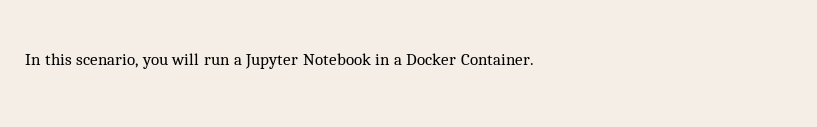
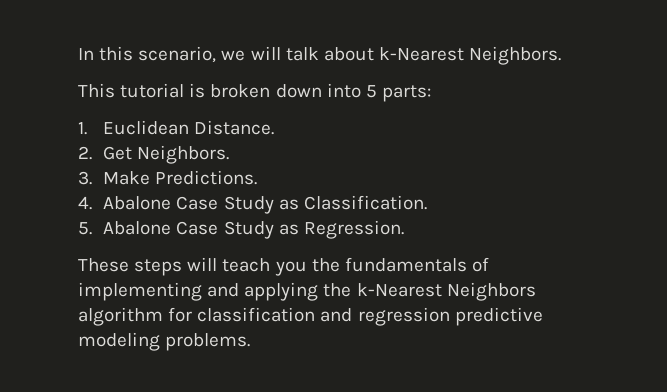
- In this scenario, you will run a Jupyter Notebook in a Docker Container.
+ In this scenario, we will talk about k-Nearest Neighbors.
+ This tutorial is broken down into 5 parts:
+ 1. Euclidean Distance.
+ 2. Get Neighbors.
+ 3. Make Predictions.
+ 4. Abalone Case Study as Classification.
+ 5. Abalone Case Study as Regression.
+ These steps will teach you the fundamentals of implementing and applying the k-Nearest Neighbors algorithm for classification and regression predictive modeling problems.

